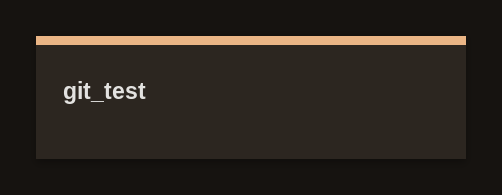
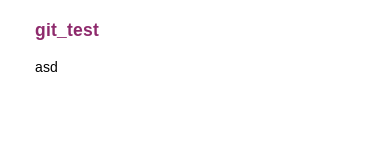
+ asd

